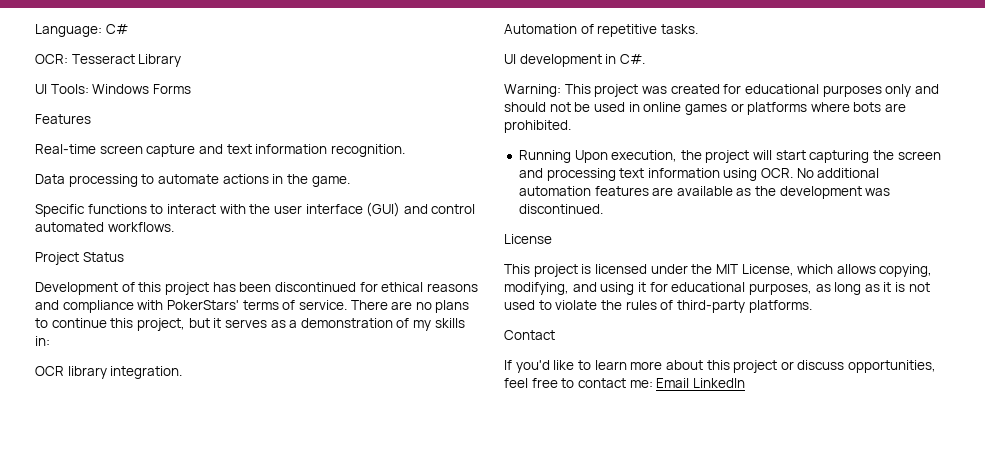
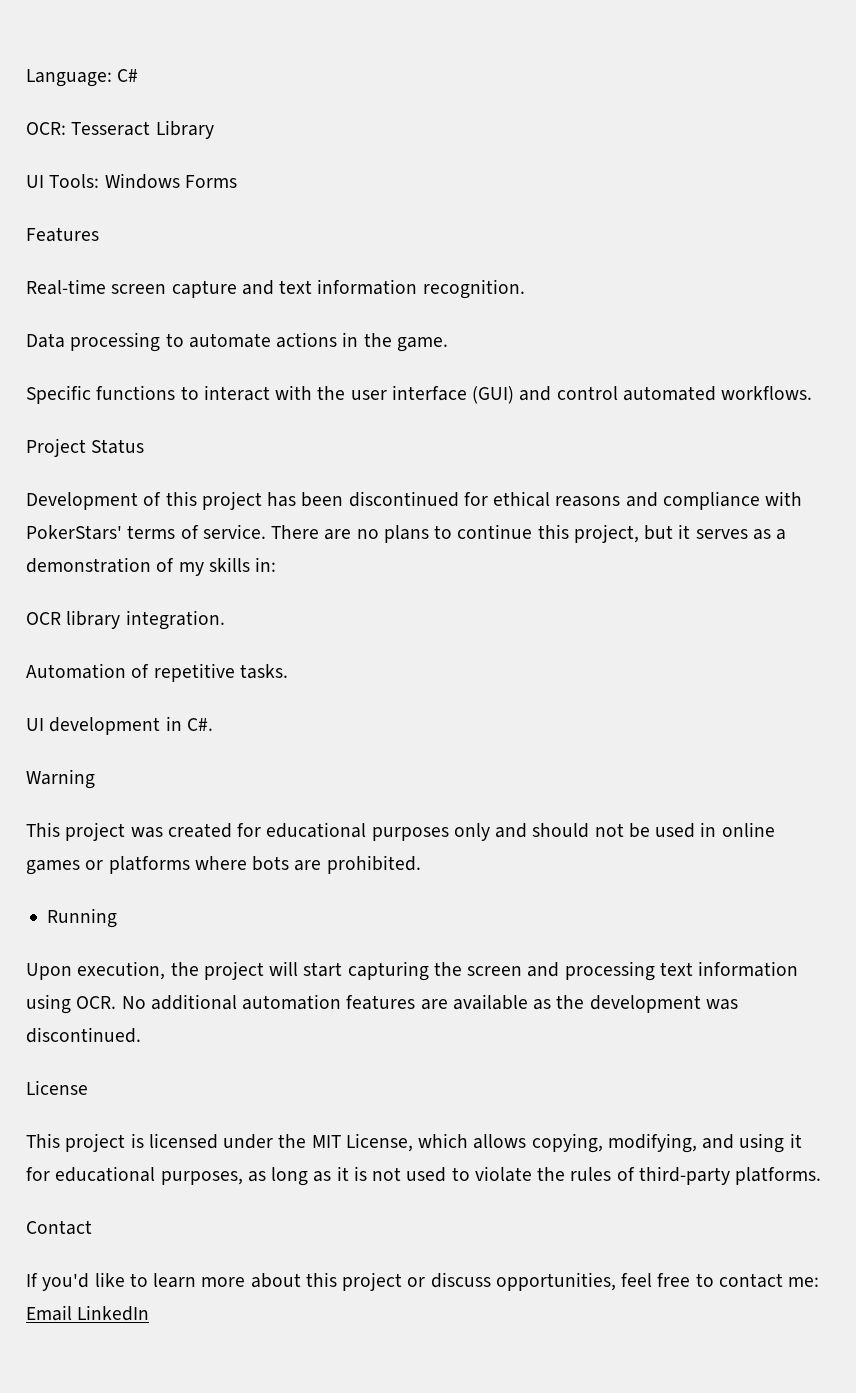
- Warning: This project was created for educational purposes only and should not be used in online games or platforms where bots are prohibited.
+ Warning
+ This project was created for educational purposes only and should not be used in online games or platforms where bots are prohibited.
- Running Upon execution, the project will start capturing the screen and processing text information using OCR. No additional automation features are available as the development was discontinued.
+ Running
+ Upon execution, the project will start capturing the screen and processing text information using OCR. No additional automation features are available as the development was discontinued.

